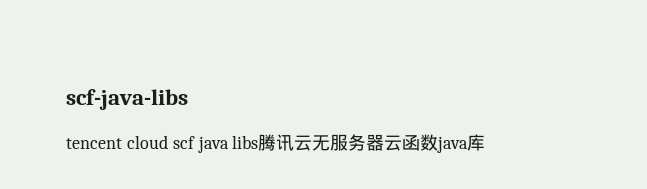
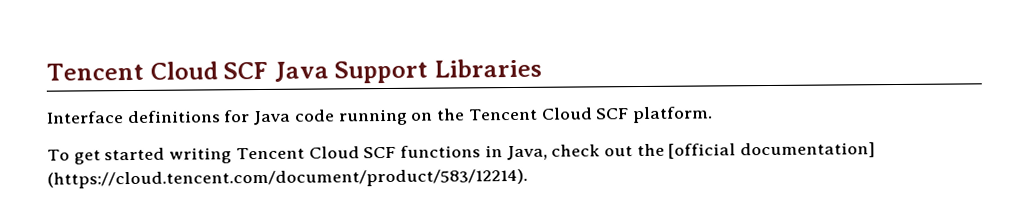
- scf-java-libs
- tencent cloud scf java libs腾讯云无服务器云函数java库
+ Tencent Cloud SCF Java Support Libraries
+ Interface definitions for Java code running on the Tencent Cloud SCF platform.
+ To get started writing Tencent Cloud SCF functions in Java, check out the [official documentation] (https://cloud.tencent.com/document/product/583/12214).

